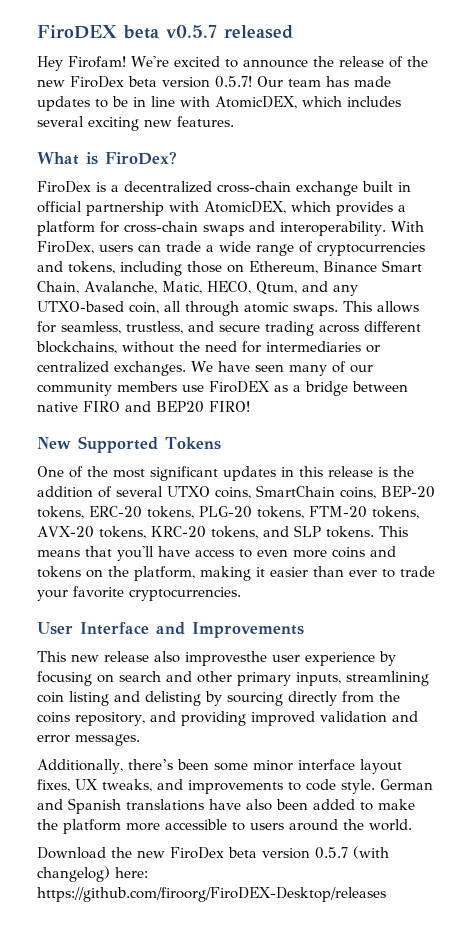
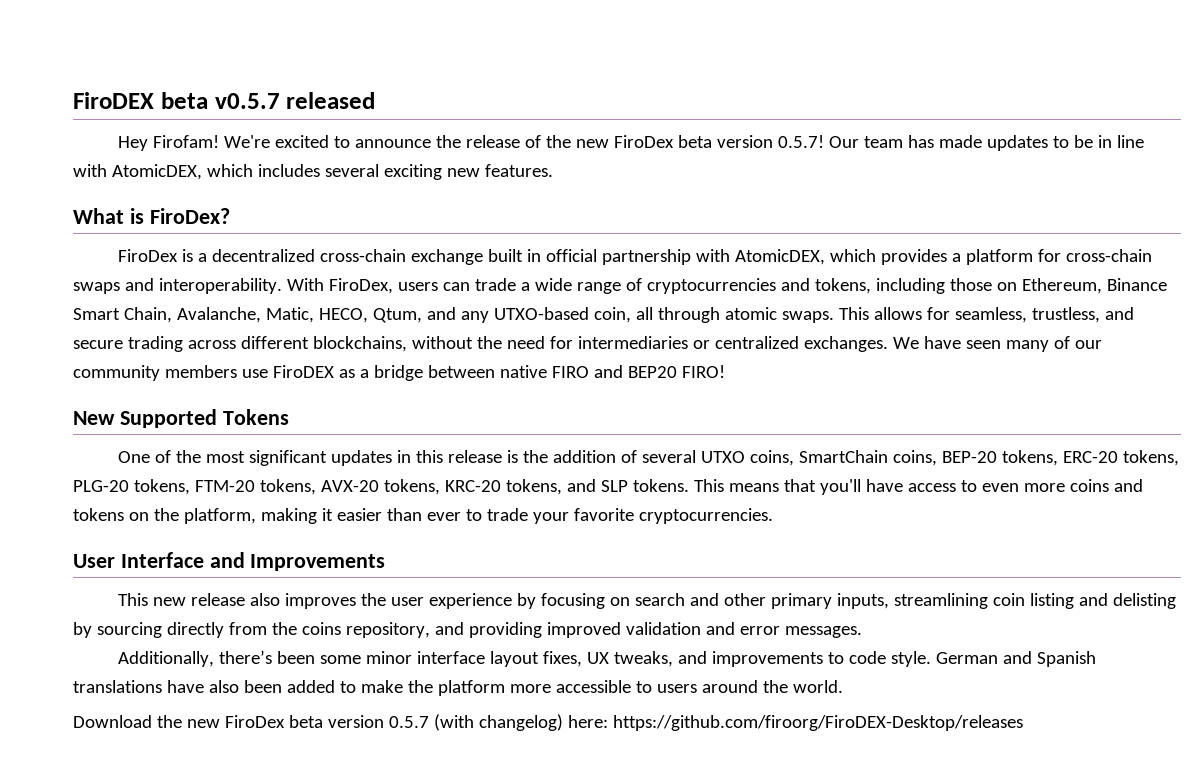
- This new release also improvesthe user experience by focusing on search and other primary inputs, streamlining coin listing and delisting by sourcing directly from the coins repository, and providing improved validation and error messages.
+ This new release also improves the user experience by focusing on search and other primary inputs, streamlining coin listing and delisting by sourcing directly from the coins repository, and providing improved validation and error messages.

